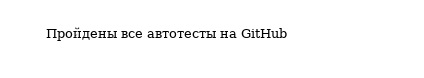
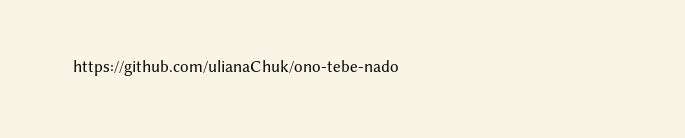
- Пройдены все автотесты на GitHub
+ https://github.com/ulianaChuk/ono-tebe-nado

